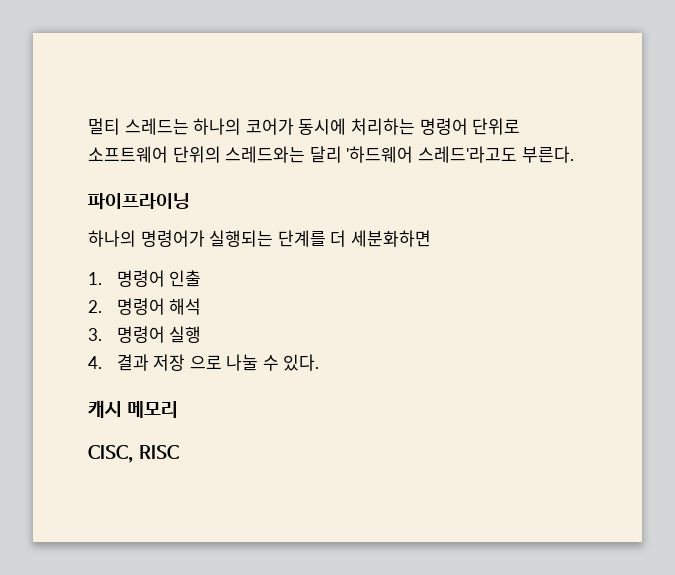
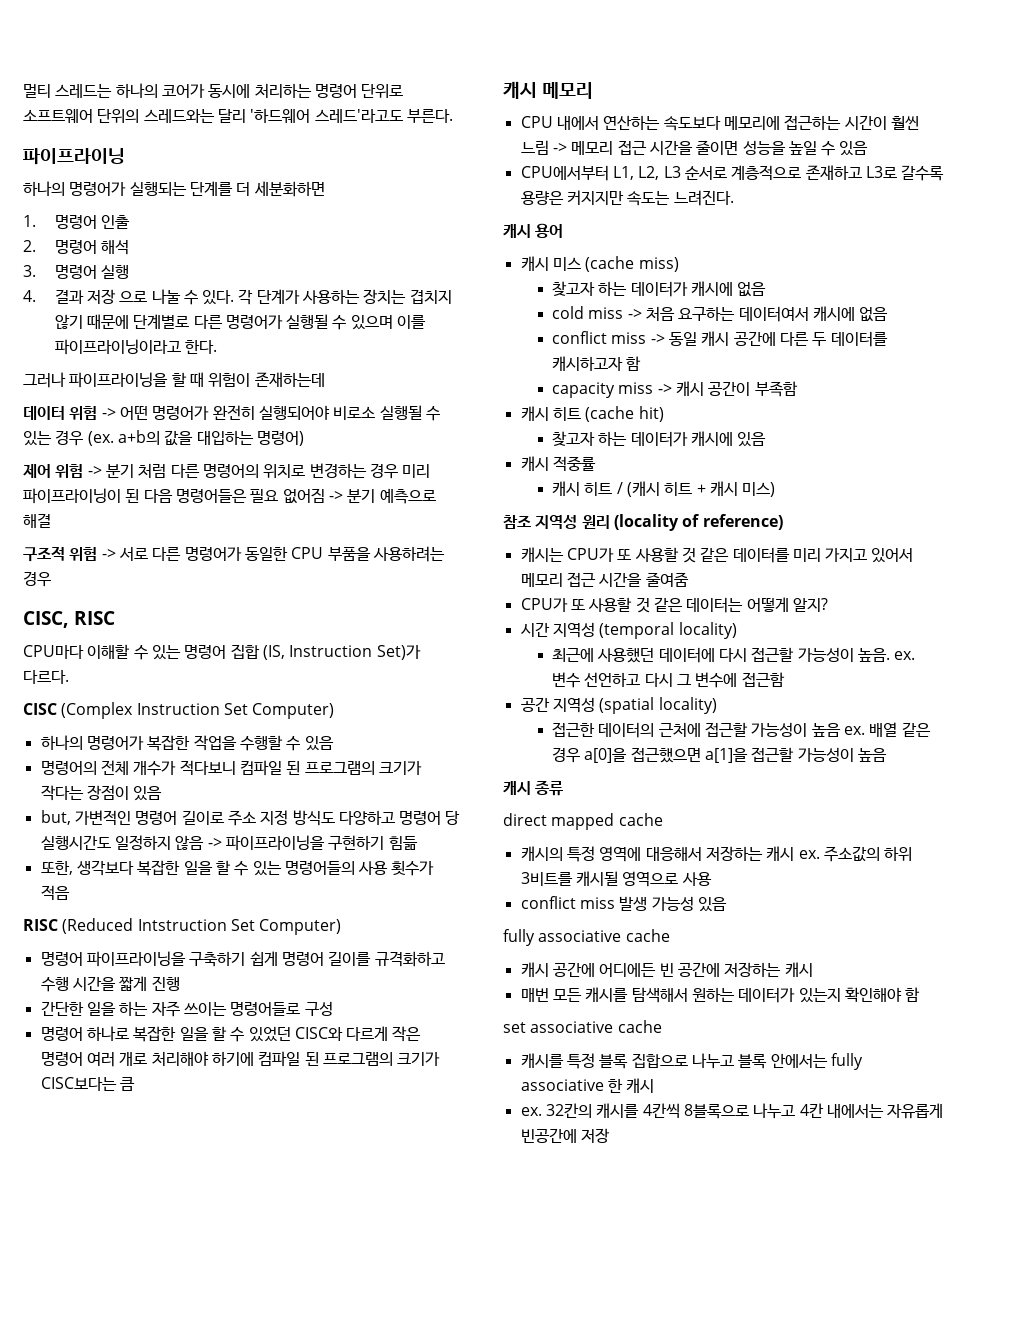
- 4. 결과 저장 으로 나눌 수 있다.
+ 4. 결과 저장 으로 나눌 수 있다. 각 단계가 사용하는 장치는 겹치지 않기 때문에 단계별로 다른 명령어가 실행될 수 있으며 이를 파이프라이닝이라고 한다.
+ 그러나 파이프라이닝을 할 때 위험이 존재하는데
+ 데이터 위험 -> 어떤 명령어가 완전히 실행되어야 비로소 실행될 수 있는 경우 (ex. a+b의 값을 대입하는 명령어)
+ 제어 위험 -> 분기 처럼 다른 명령어의 위치로 변경하는 경우 미리 파이프라이닝이 된 다음 명령어들은 필요 없어짐 -> 분기 예측으로 해결
+ 구조적 위험 -> 서로 다른 명령어가 동일한 CPU 부품을 사용하려는 경우
+ CISC, RISC
+ CPU마다 이해할 수 있는 명령어 집합 (IS, Instruction Set)가 다르다.
+ CISC (Complex Instruction Set Computer)
+ 하나의 명령어가 복잡한 작업을 수행할 수 있음
+ 명령어의 전체 개수가 적다보니 컴파일 된 프로그램의 크기가 작다는 장점이 있음
+ but, 가변적인 명령어 길이로 주소 지정 방식도 다양하고 명령어 당 실행시간도 일정하지 않음 -> 파이프라이닝을 구현하기 힘듦
+ 또한, 생각보다 복잡한 일을 할 수 있는 명령어들의 사용 횟수가 적음
+ RISC (Reduced Intstruction Set Computer)
+ 명령어 파이프라이닝을 구축하기 쉽게 명령어 길이를 규격화하고 수행 시간을 짧게 진행
+ 간단한 일을 하는 자주 쓰이는 명령어들로 구성
+ 명령어 하나로 복잡한 일을 할 수 있었던 CISC와 다르게 작은 명령어 여러 개로 처리해야 하기에 컴파일 된 프로그램의 크기가 CISC보다는 큼
  캐시 메모리
- CISC, RISC
+ CPU 내에서 연산하는 속도보다 메모리에 접근하는 시간이 훨씬 느림 -> 메모리 접근 시간을 줄이면 성능을 높일 수 있음
+ CPU에서부터 L1, L2, L3 순서로 계층적으로 존재하고 L3로 갈수록 용량은 커지지만 속도는 느려진다.
+ 캐시 용어
+ 캐시 미스 (cache miss)
+ 찾고자 하는 데이터가 캐시에 없음
+ cold miss -> 처음 요구하는 데이터여서 캐시에 없음
+ conflict miss -> 동일 캐시 공간에 다른 두 데이터를 캐시하고자 함
+ capacity miss -> 캐시 공간이 부족함
+ 캐시 히트 (cache hit)
+ 찾고자 하는 데이터가 캐시에 있음
+ 캐시 적중률
+ 캐시 히트 / (캐시 히트 + 캐시 미스)
+ 참조 지역성 원리 (locality of reference)
+ 캐시는 CPU가 또 사용할 것 같은 데이터를 미리 가지고 있어서 메모리 접근 시간을 줄여줌
+ CPU가 또 사용할 것 같은 데이터는 어떻게 알지?
+ 시간 지역성 (temporal locality)
+ 최근에 사용했던 데이터에 다시 접근할 가능성이 높음. ex. 변수 선언하고 다시 그 변수에 접근함
+ 공간 지역성 (spatial locality)
+ 접근한 데이터의 근처에 접근할 가능성이 높음 ex. 배열 같은 경우 a[0]을 접근했으면 a[1]을 접근할 가능성이 높음
+ 캐시 종류
+ direct mapped cache
+ 캐시의 특정 영역에 대응해서 저장하는 캐시 ex. 주소값의 하위 3비트를 캐시될 영역으로 사용
+ conflict miss 발생 가능성 있음
+ fully associative cache
+ 캐시 공간에 어디에든 빈 공간에 저장하는 캐시
+ 매번 모든 캐시를 탐색해서 원하는 데이터가 있는지 확인해야 함
+ set associative cache
+ 캐시를 특정 블록 집합으로 나누고 블록 안에서는 fully associative 한 캐시
+ ex. 32칸의 캐시를 4칸씩 8블록으로 나누고 4칸 내에서는 자유롭게 빈공간에 저장

